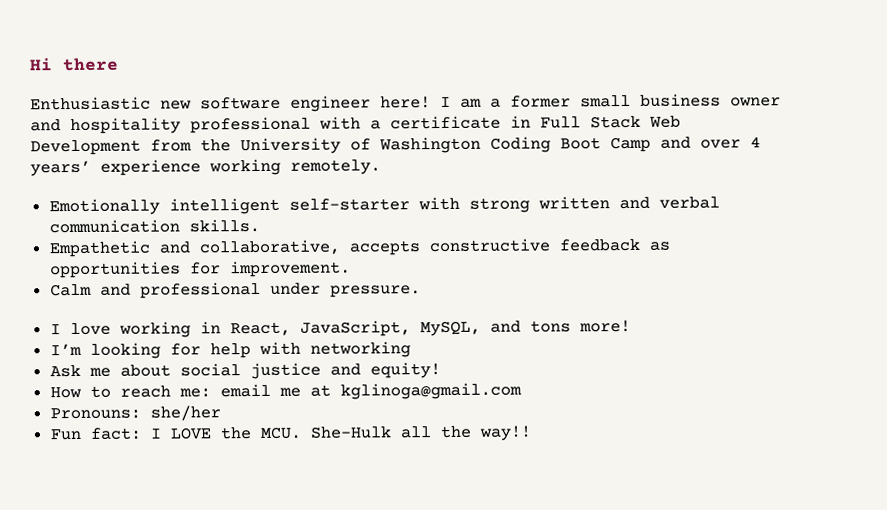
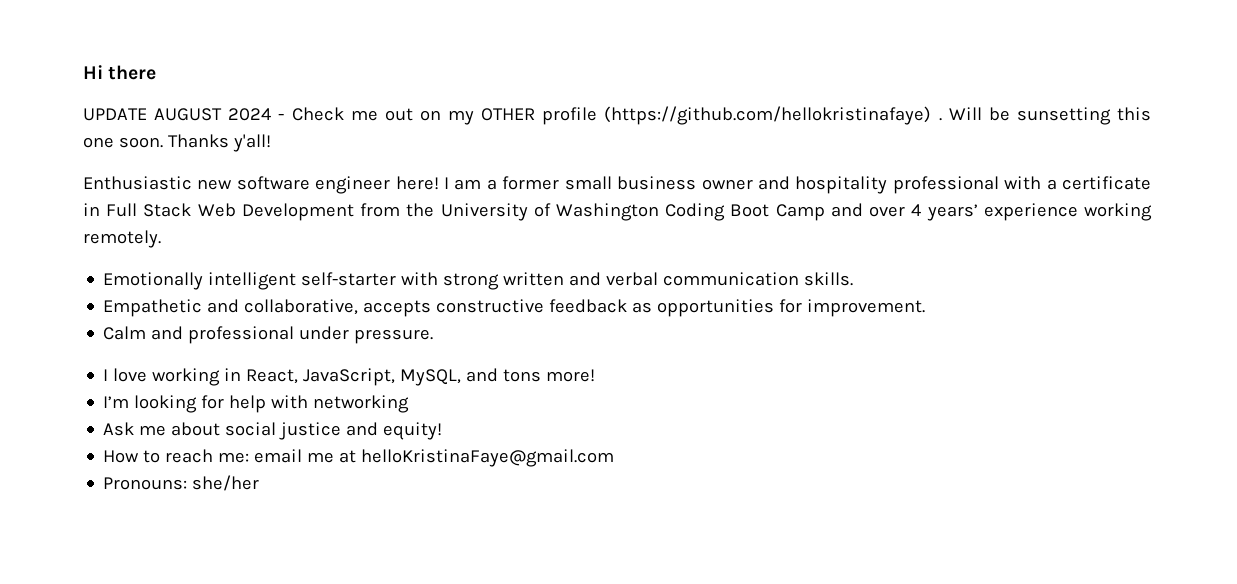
+ UPDATE AUGUST 2024 - Check me out on my OTHER profile (https://github.com/hellokristinafaye) . Will be sunsetting this one soon. Thanks y'all!
- How to reach me: email me at kglinoga@gmail.com
+ How to reach me: email me at helloKristinaFaye@gmail.com
- Fun fact: I LOVE the MCU. She-Hulk all the way!!

